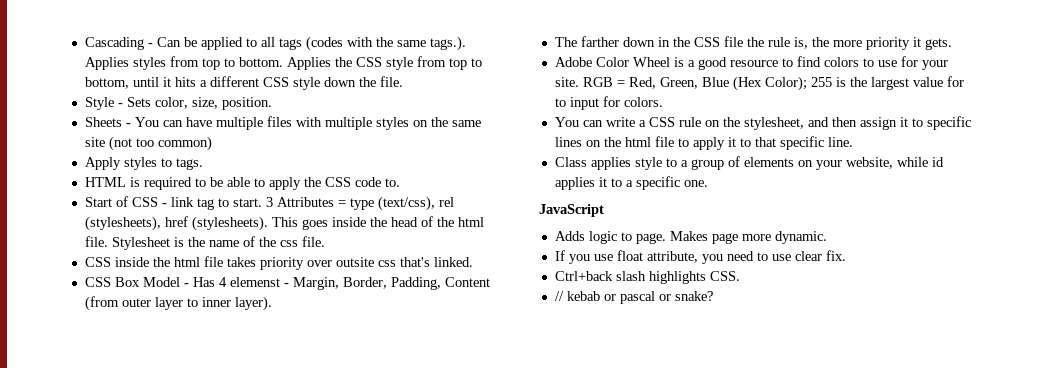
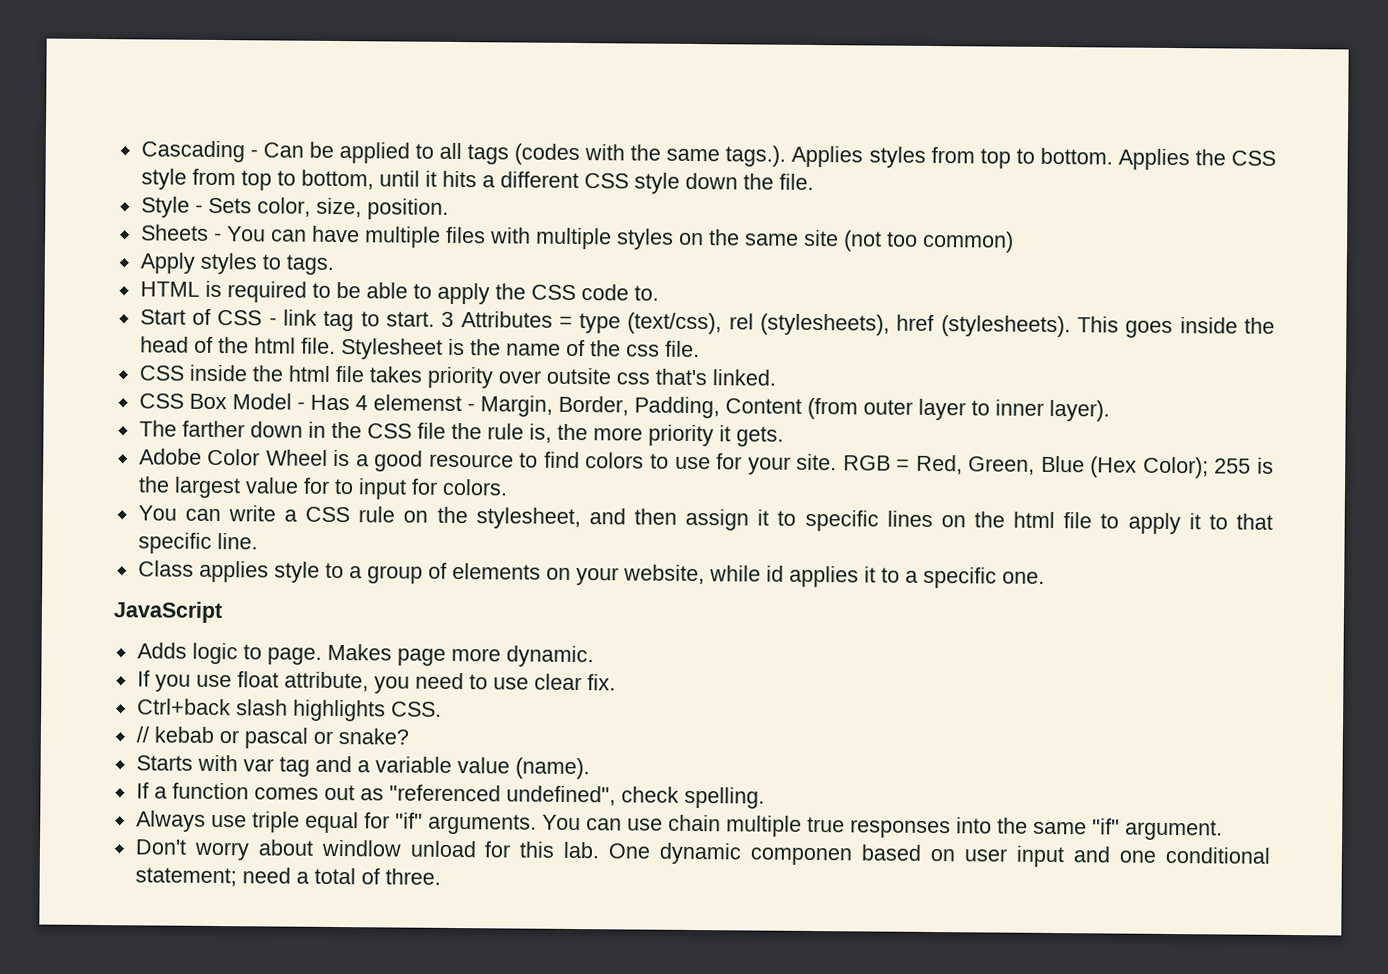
+ Starts with var tag and a variable value (name).
+ If a function comes out as "referenced undefined", check spelling.
+ Always use triple equal for "if" arguments. You can use chain multiple true responses into the same "if" argument.
+ Don't worry about windlow unload for this lab. One dynamic componen based on user input and one conditional statement; need a total of three.

